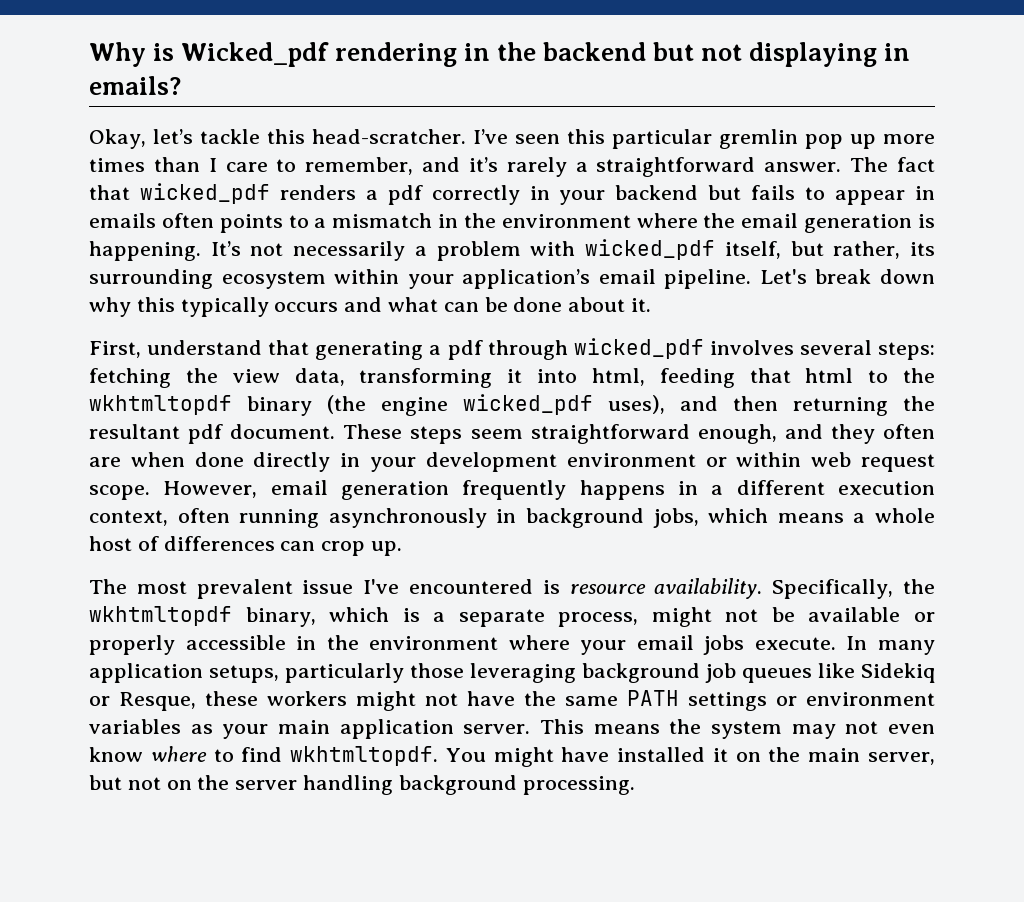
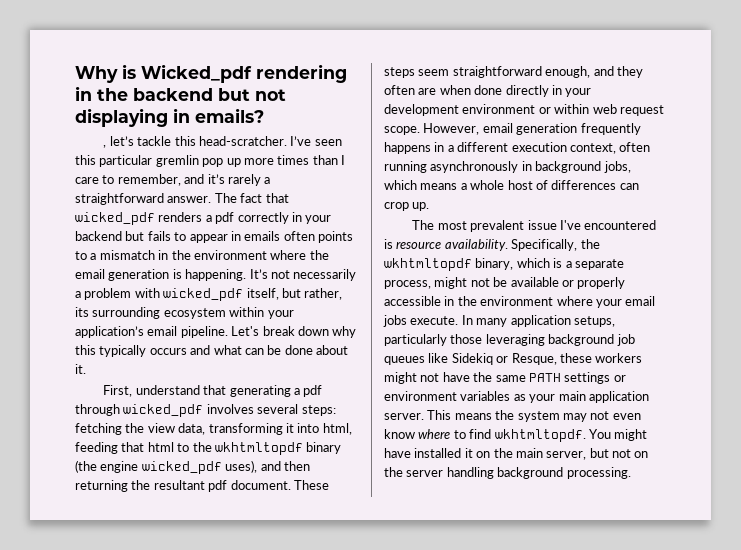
- Okay, let’s tackle this head-scratcher.
+ , let’s tackle this head-scratcher.

